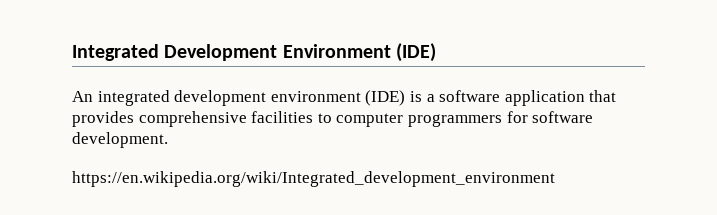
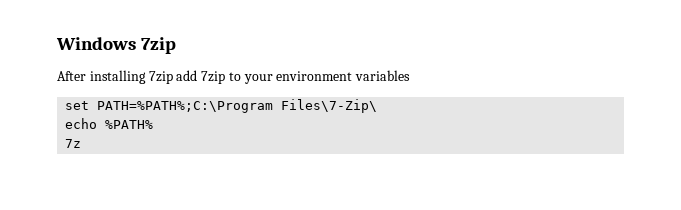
- Integrated Development Environment (IDE)
- An integrated development environment (IDE) is a software application that provides comprehensive facilities to computer programmers for software development.
- https://en.wikipedia.org/wiki/Integrated_development_environment
+ Windows 7zip
+ After installing 7zip add 7zip to your environment variables
+ set PATH=%PATH%;C:\Program Files\7-Zip\
+ echo %PATH%
+ 7z

